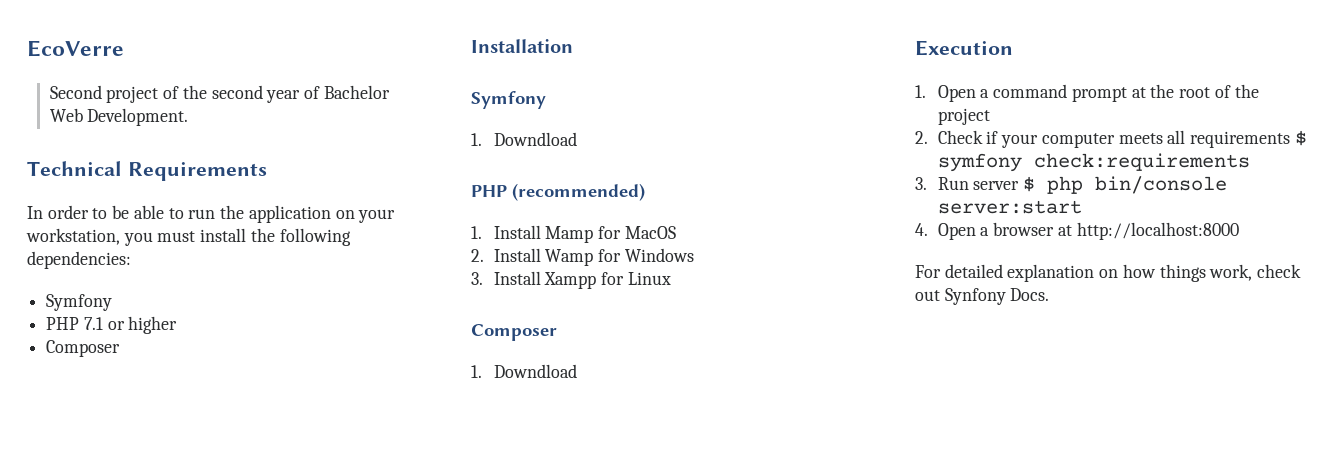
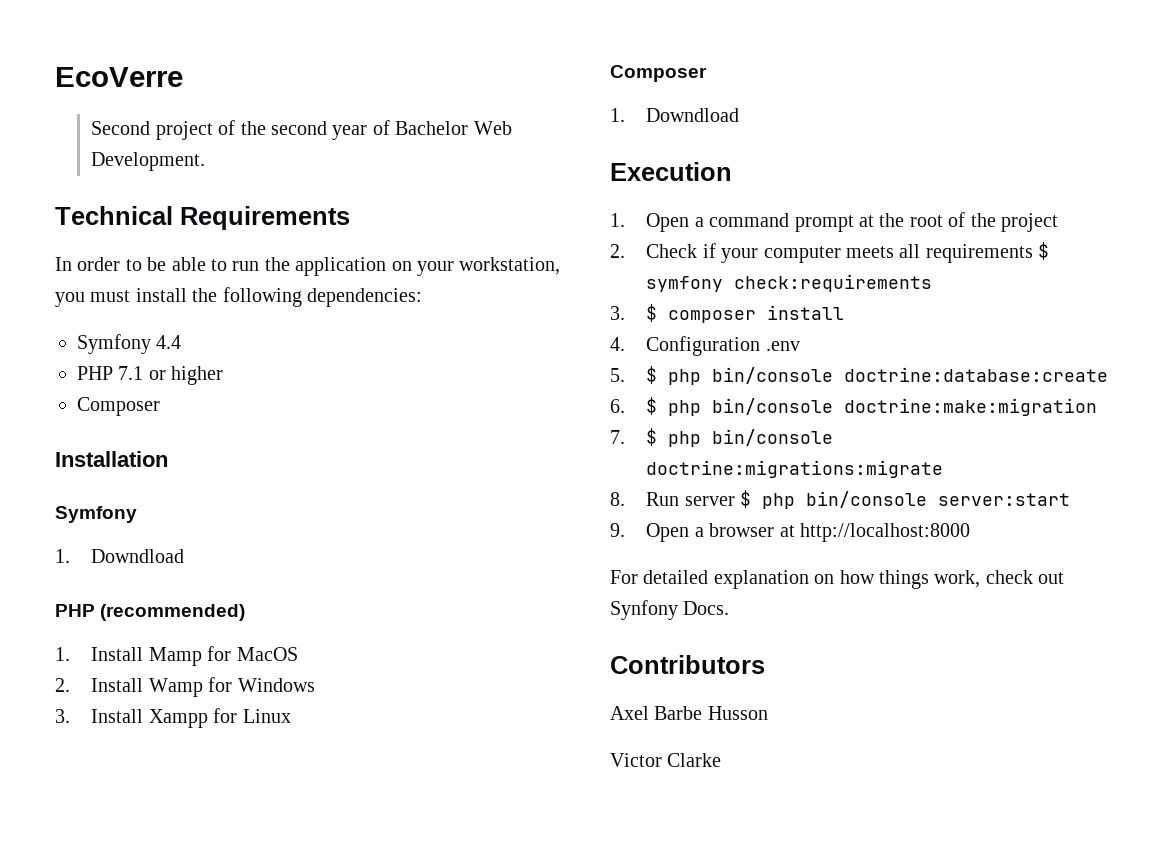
  In order to be able to run the application on your workstation, you must install the following dependencies:
- Symfony
+ Symfony 4.4
- 3. Run server $ php bin/console server:start
+ 3. $ composer install
+ 4. Configuration .env
+ 5. $ php bin/console doctrine:database:create
+ 6. $ php bin/console doctrine:make:migration
+ 7. $ php bin/console doctrine:migrations:migrate
+ 8. Run server $ php bin/console server:start
- 4. Open a browser at http://localhost:8000
+ 9. Open a browser at http://localhost:8000
+ Contributors
+ Axel Barbe Husson
+ Victor Clarke

